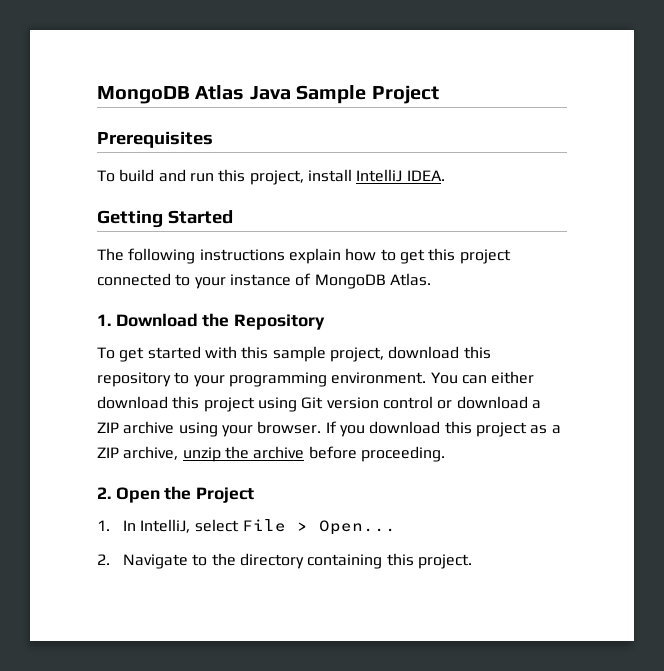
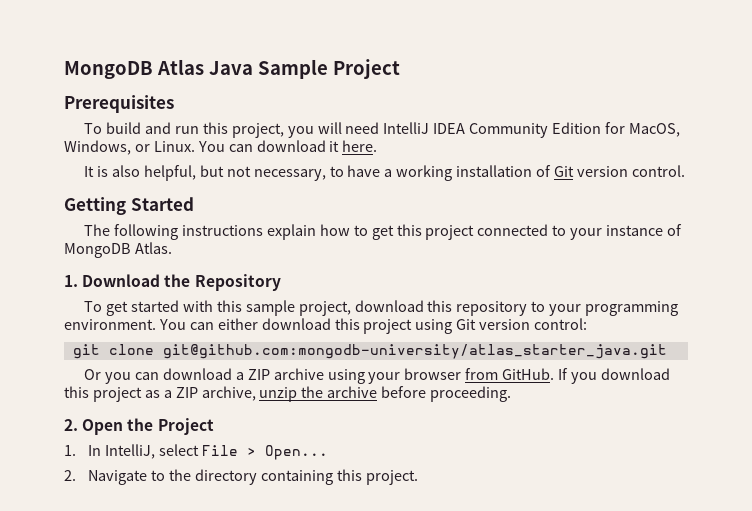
- To build and run this project, install IntelliJ IDEA.
+ To build and run this project, you will need IntelliJ IDEA Community Edition for MacOS, Windows, or Linux. You can download it here.
+ It is also helpful, but not necessary, to have a working installation of Git version control.
- You can either download this project using Git version control or download a ZIP archive using your browser.
+ You can either download this project using Git version control:
+ git clone git@github.com:mongodb-university/atlas_starter_java.git
+ Or you can download a ZIP archive using your browser from GitHub.

